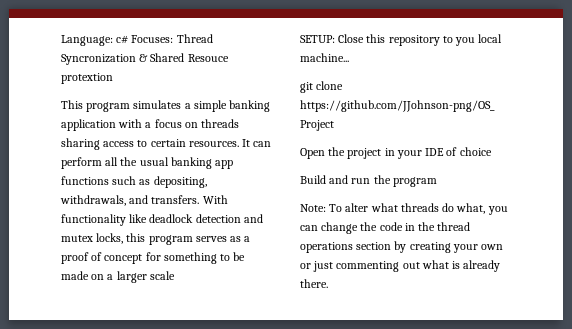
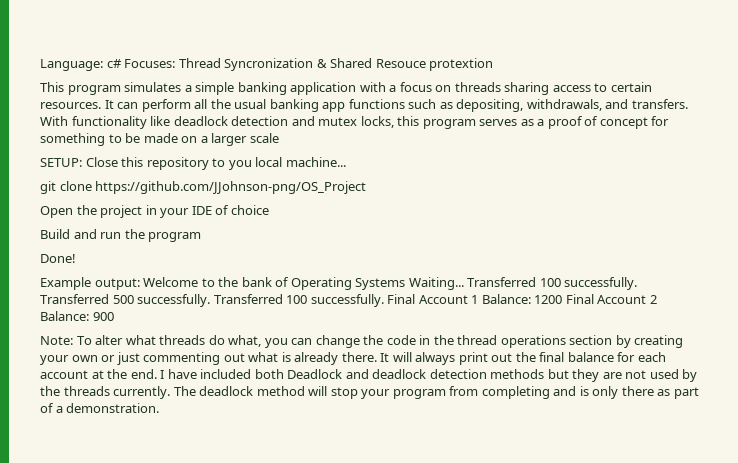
+ Done!
+ Example output: Welcome to the bank of Operating Systems Waiting... Transferred 100 successfully. Transferred 500 successfully. Transferred 100 successfully. Final Account 1 Balance: 1200 Final Account 2 Balance: 900
+ It will always print out the final balance for each account at the end. I have included both Deadlock and deadlock detection methods but they are not used by the threads currently. The deadlock method will stop your program from completing and is only there as part of a demonstration.

